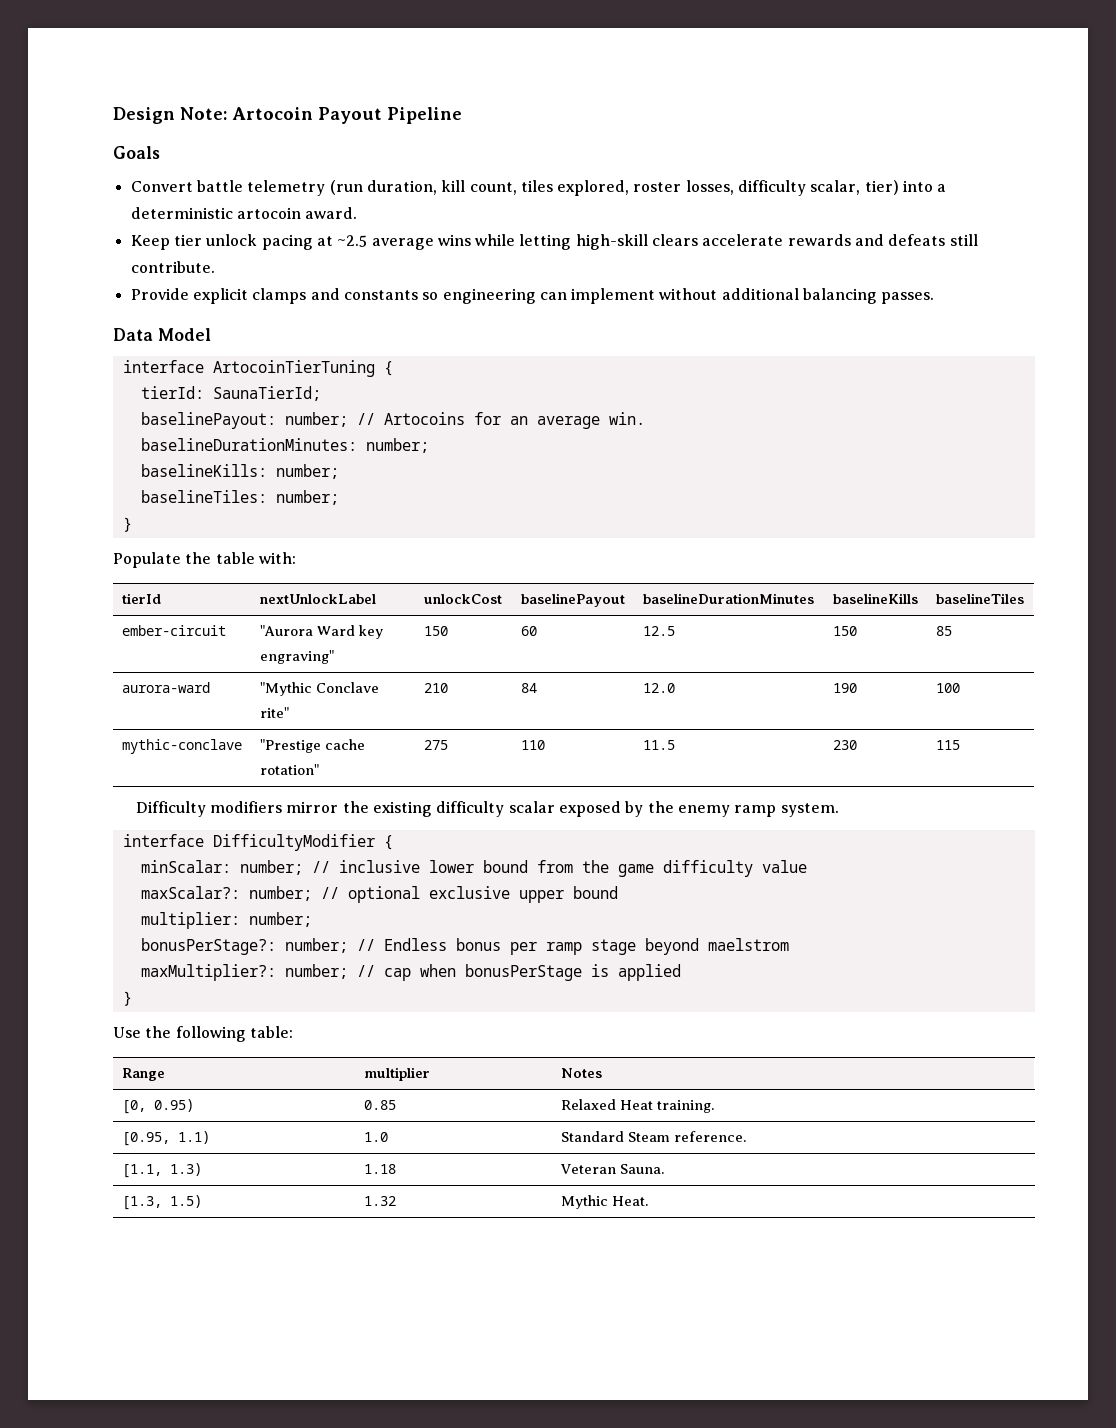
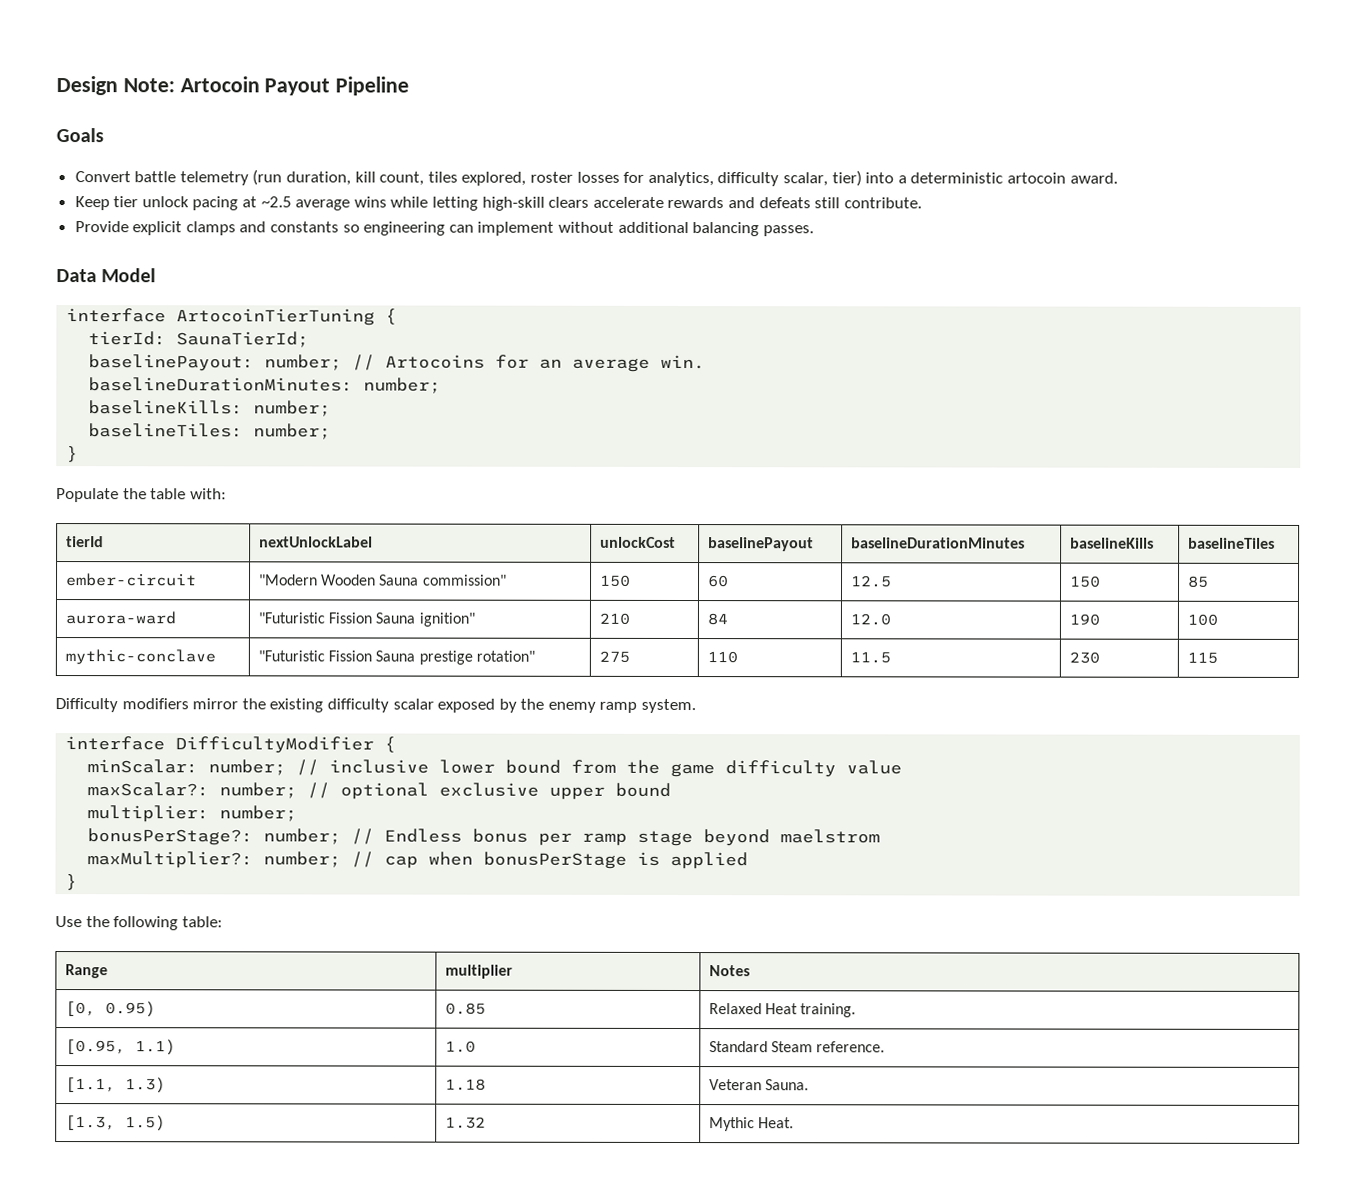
- Convert battle telemetry (run duration, kill count, tiles explored, roster losses, difficulty scalar, tier) into a deterministic artocoin award.
+ Convert battle telemetry (run duration, kill count, tiles explored, roster losses for analytics, difficulty scalar, tier) into a deterministic artocoin award.
- ember-circuit | "Aurora Ward key engraving" | 150 | 60 | 12.5 | 150 | 85
+ ember-circuit | "Modern Wooden Sauna commission" | 150 | 60 | 12.5 | 150 | 85
- aurora-ward | "Mythic Conclave rite" | 210 | 84 | 12.0 | 190 | 100
+ aurora-ward | "Futuristic Fission Sauna ignition" | 210 | 84 | 12.0 | 190 | 100
- mythic-conclave | "Prestige cache rotation" | 275 | 110 | 11.5 | 230 | 115
+ mythic-conclave | "Futuristic Fission Sauna prestige rotation" | 275 | 110 | 11.5 | 230 | 115

